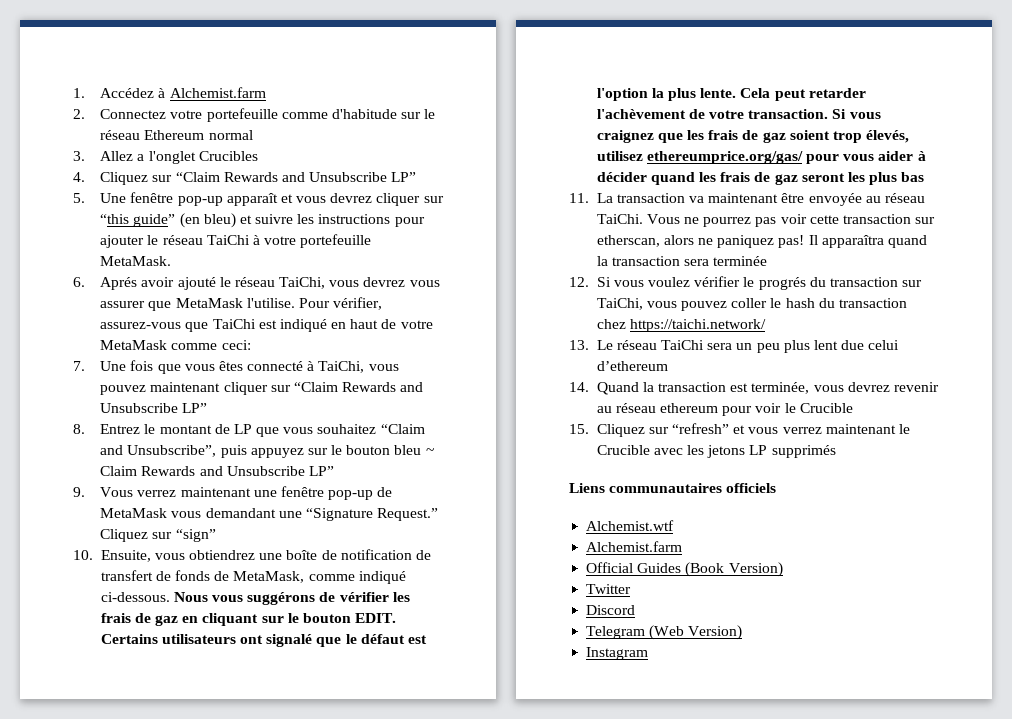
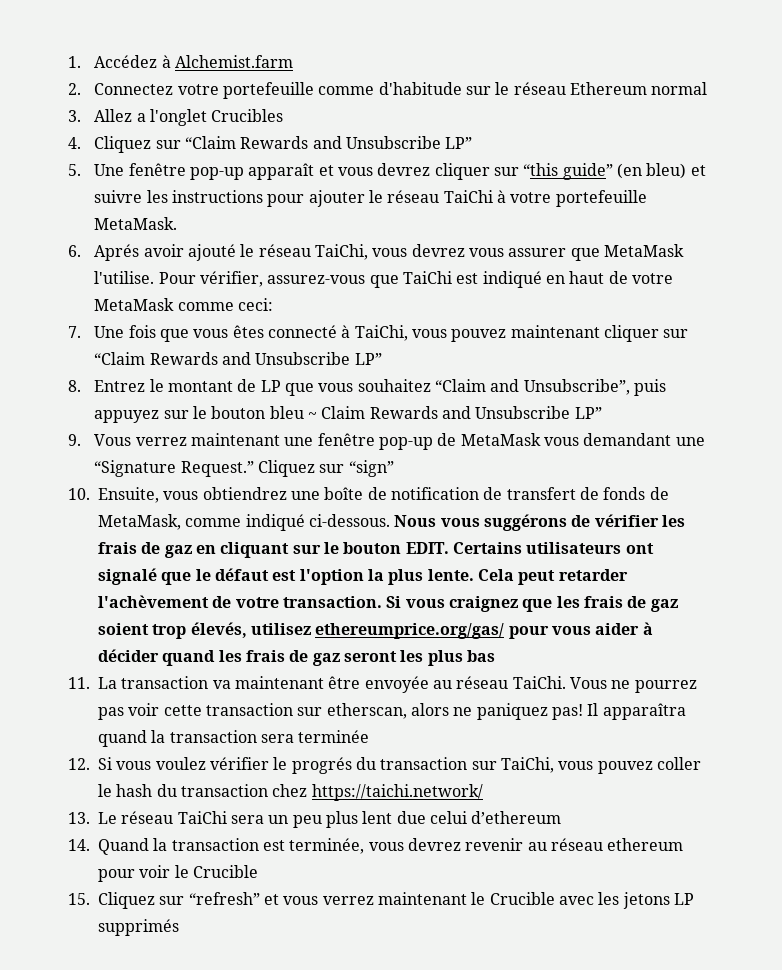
- Liens communautaires officiels
- Alchemist.wtf
- Alchemist.farm
- Official Guides (Book Version)
- Twitter
- Discord
- Telegram (Web Version)
- Instagram

